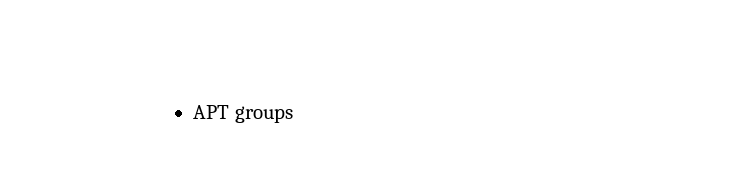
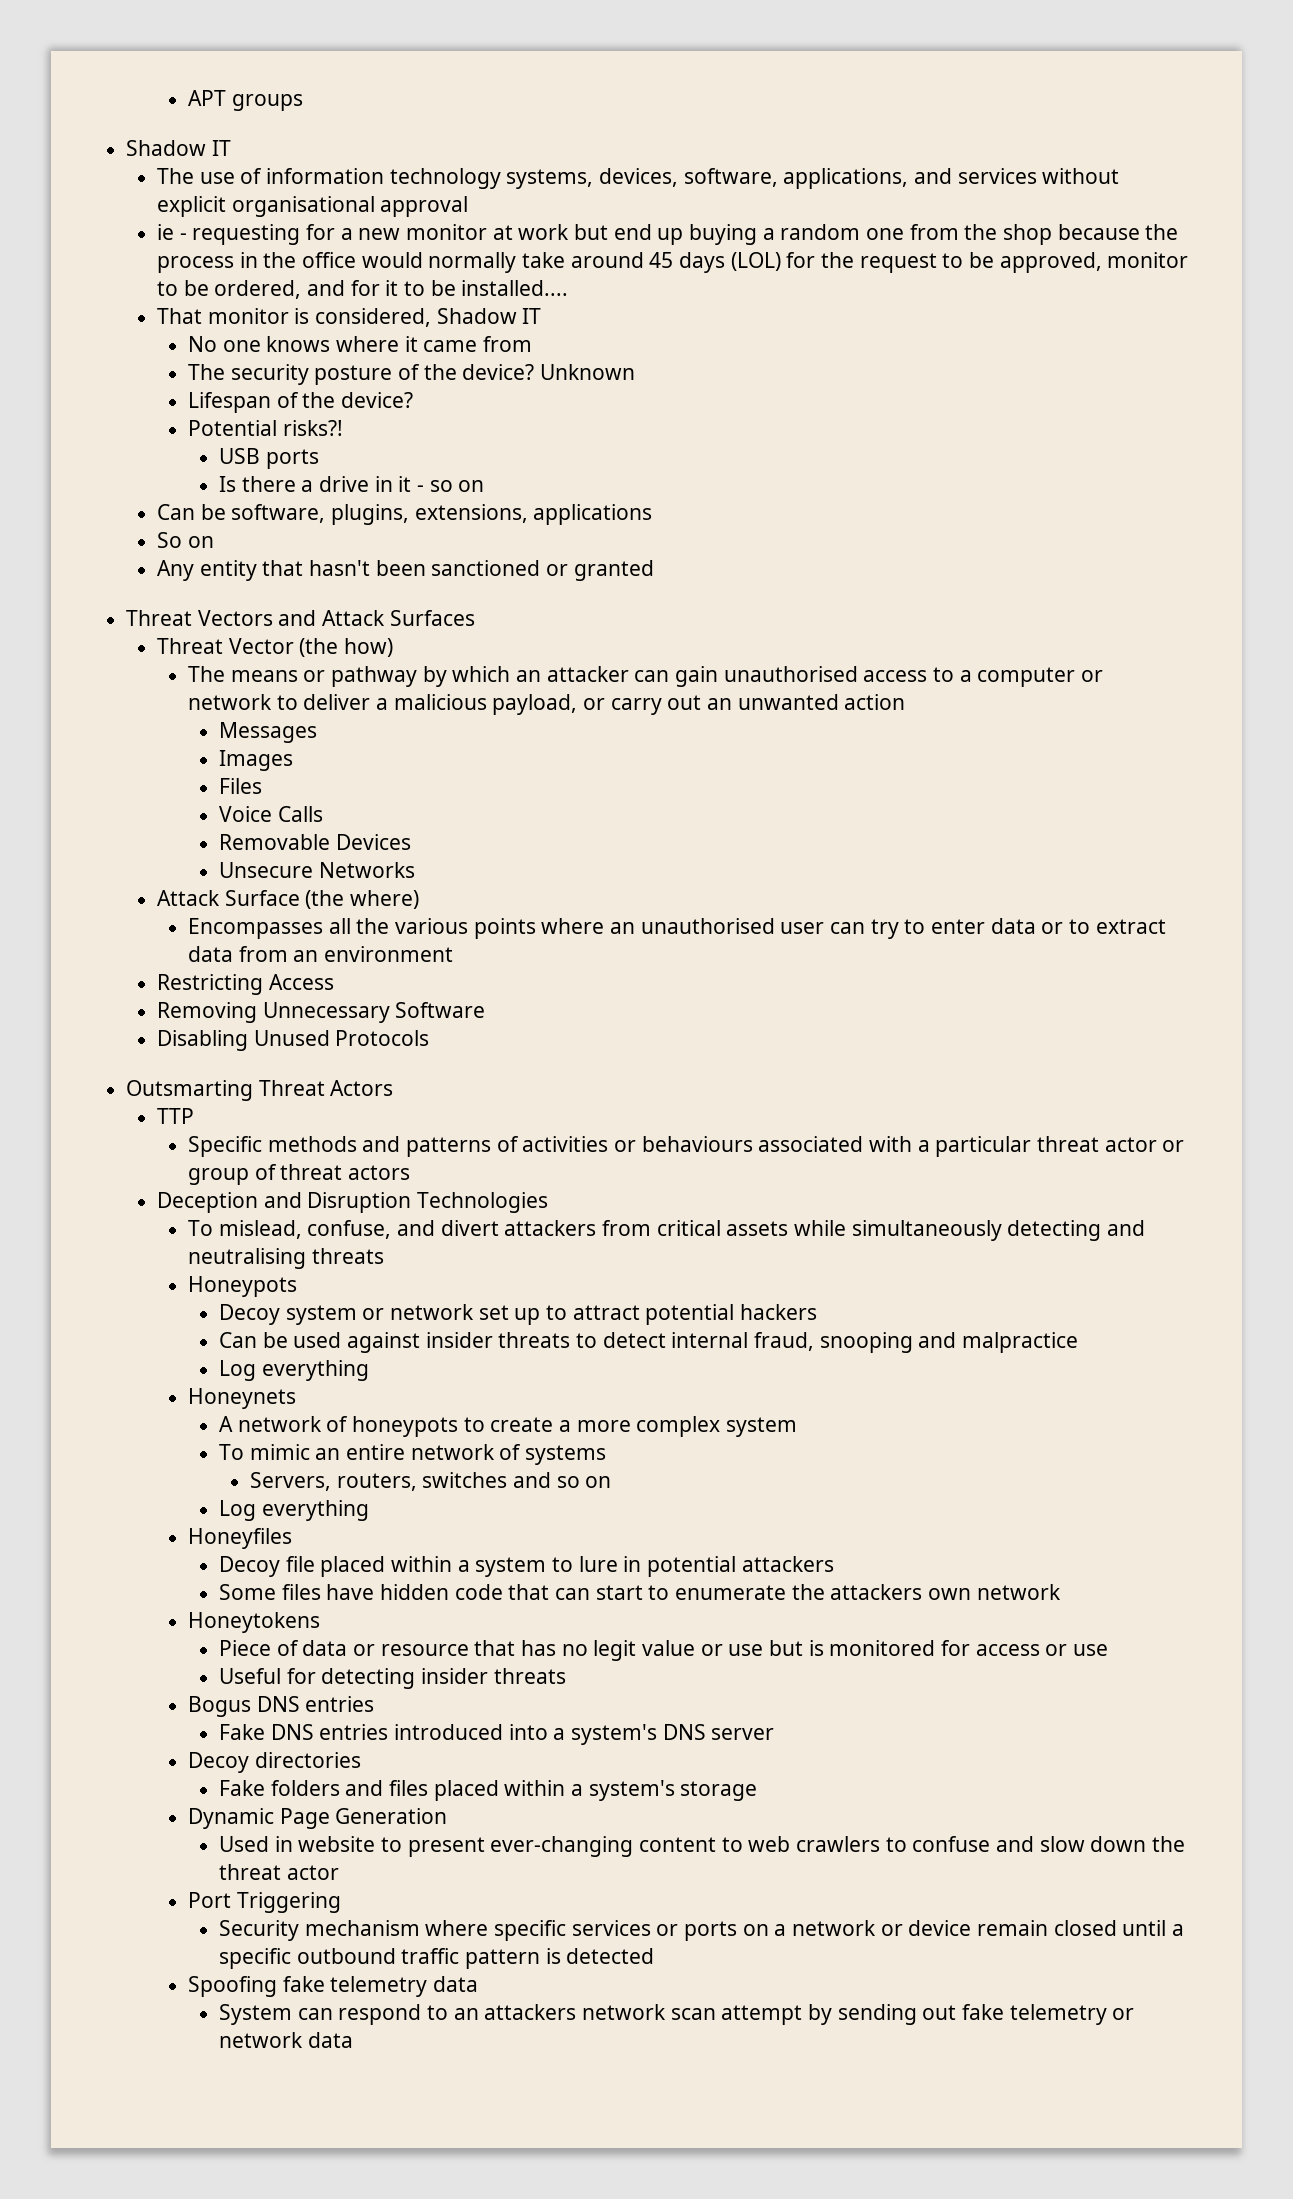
  APT groups
+ Shadow IT
+ The use of information technology systems, devices, software, applications, and services without explicit organisational approval
+ ie - requesting for a new monitor at work but end up buying a random one from the shop because the process in the office would normally take around 45 days (LOL) for the request to be approved, monitor to be ordered, and for it to be installed....
+ That monitor is considered, Shadow IT
+ No one knows where it came from
+ The security posture of the device? Unknown
+ Lifespan of the device?
+ Potential risks?!
+ USB ports
+ Is there a drive in it - so on
+ Can be software, plugins, extensions, applications
+ So on
+ Any entity that hasn't been sanctioned or granted
+ Threat Vectors and Attack Surfaces
+ Threat Vector (the how)
+ The means or pathway by which an attacker can gain unauthorised access to a computer or network to deliver a malicious payload, or carry out an unwanted action
+ Messages
+ Images
+ Files
+ Voice Calls
+ Removable Devices
+ Unsecure Networks
+ Attack Surface (the where)
+ Encompasses all the various points where an unauthorised user can try to enter data or to extract data from an environment
+ Restricting Access
+ Removing Unnecessary Software
+ Disabling Unused Protocols
+ Outsmarting Threat Actors
+ TTP
+ Specific methods and patterns of activities or behaviours associated with a particular threat actor or group of threat actors
+ Deception and Disruption Technologies
+ To mislead, confuse, and divert attackers from critical assets while simultaneously detecting and neutralising threats
+ Honeypots
+ Decoy system or network set up to attract potential hackers
+ Can be used against insider threats to detect internal fraud, snooping and malpractice
+ Log everything
+ Honeynets
+ A network of honeypots to create a more complex system
+ To mimic an entire network of systems
+ Servers, routers, switches and so on
+ Log everything
+ Honeyfiles
+ Decoy file placed within a system to lure in potential attackers
+ Some files have hidden code that can start to enumerate the attackers own network
+ Honeytokens
+ Piece of data or resource that has no legit value or use but is monitored for access or use
+ Useful for detecting insider threats
+ Bogus DNS entries
+ Fake DNS entries introduced into a system's DNS server
+ Decoy directories
+ Fake folders and files placed within a system's storage
+ Dynamic Page Generation
+ Used in website to present ever-changing content to web crawlers to confuse and slow down the threat actor
+ Port Triggering
+ Security mechanism where specific services or ports on a network or device remain closed until a specific outbound traffic pattern is detected
+ Spoofing fake telemetry data
+ System can respond to an attackers network scan attempt by sending out fake telemetry or network data

